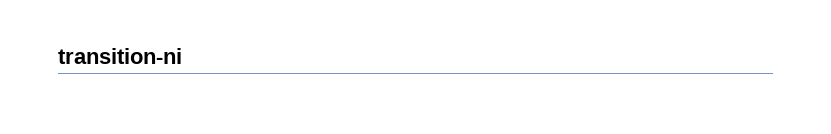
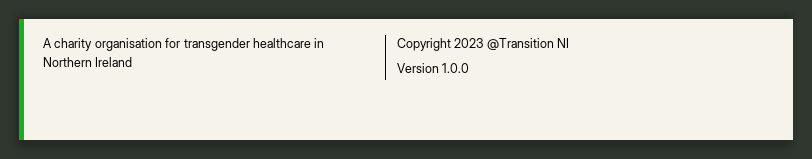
- transition-ni
+ A charity organisation for transgender healthcare in Northern Ireland
+ Copyright 2023 @Transition NI
+ Version 1.0.0

